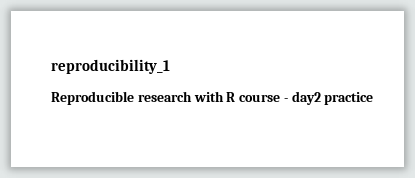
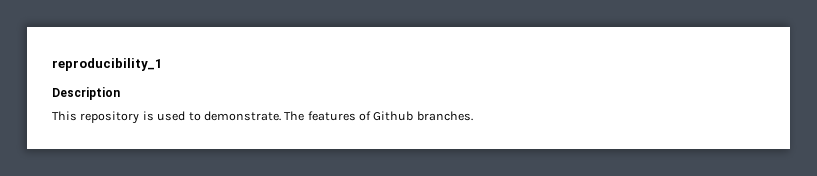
- Reproducible research with R course - day2 practice
+ Description
+ This repository is used to demonstrate. The features of Github branches.

